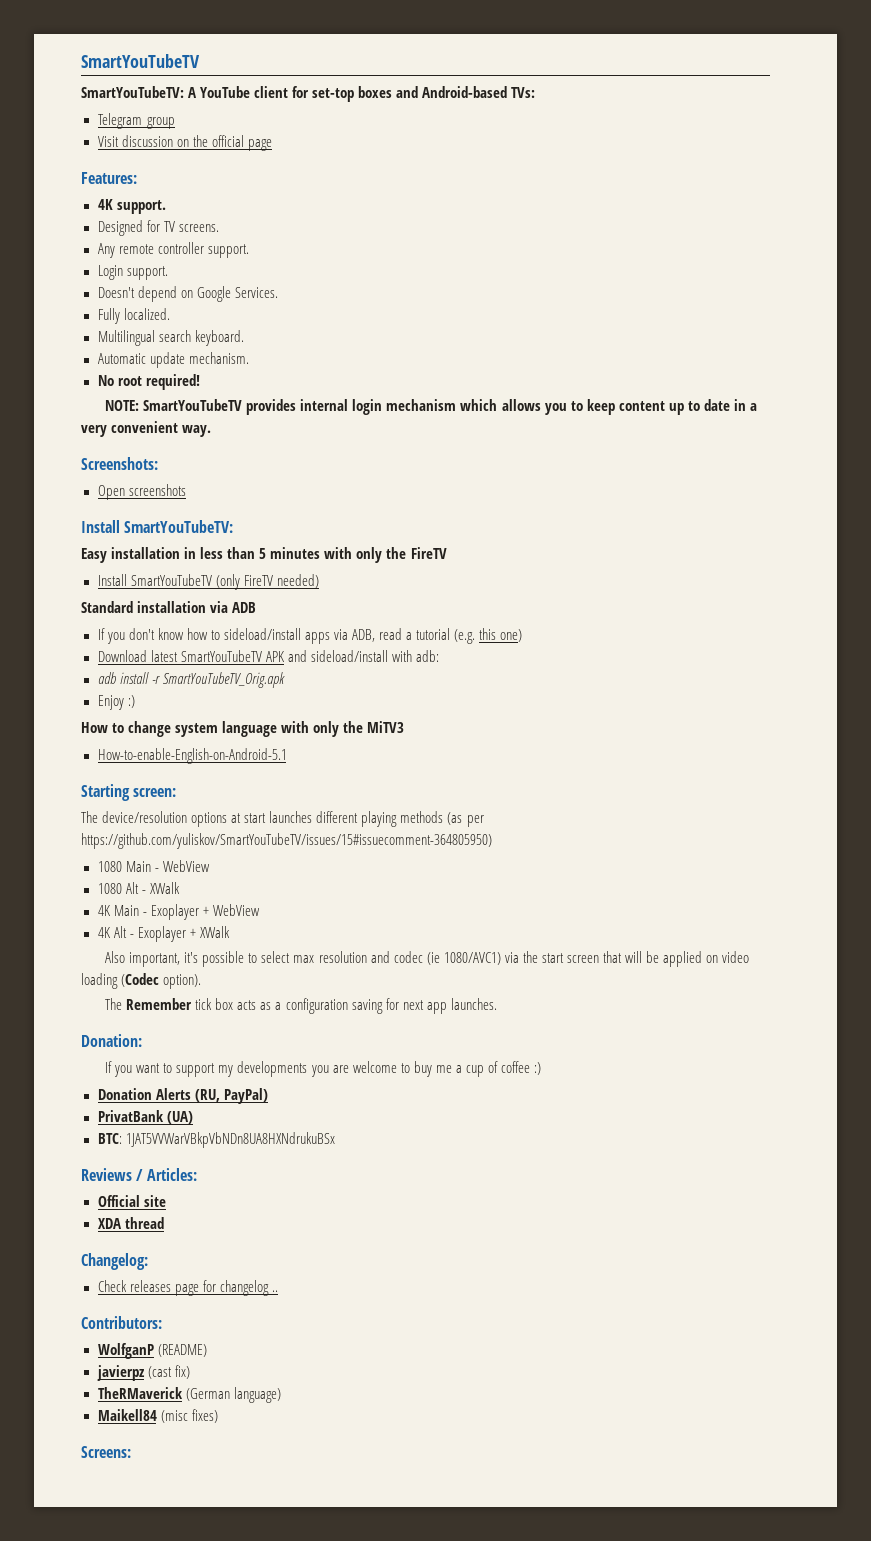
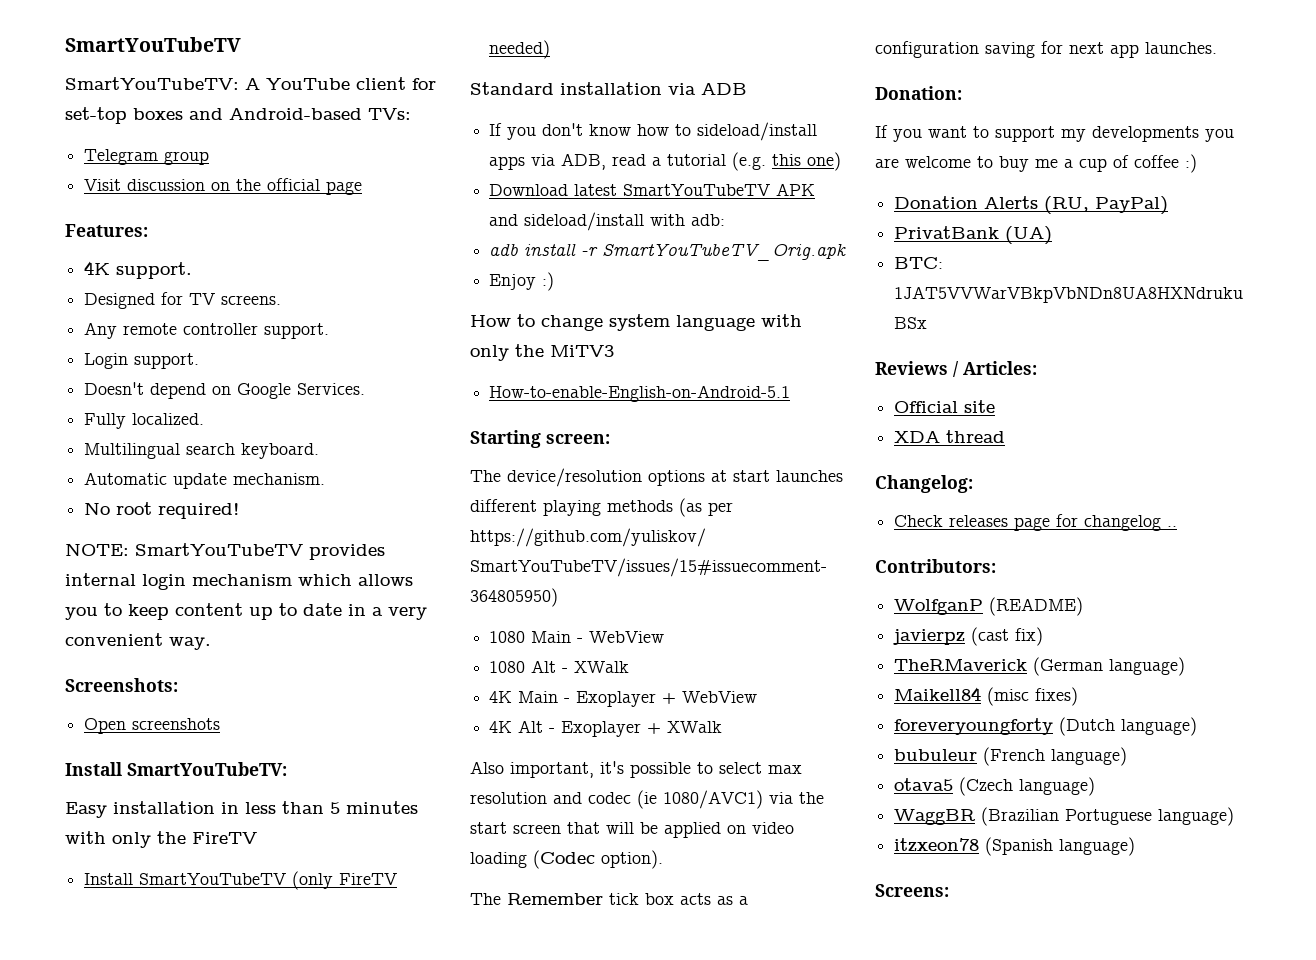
+ foreveryoungforty (Dutch language)
+ bubuleur (French language)
+ otava5 (Czech language)
+ WaggBR (Brazilian Portuguese language)
+ itzxeon78 (Spanish language)

